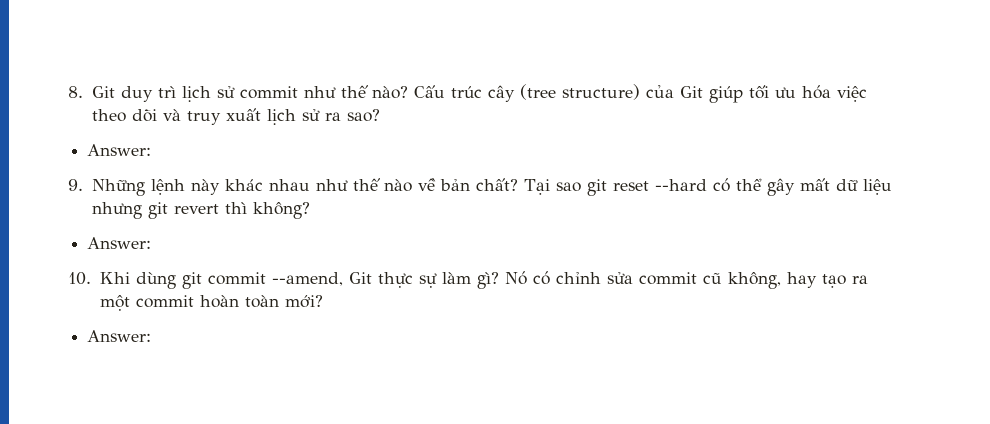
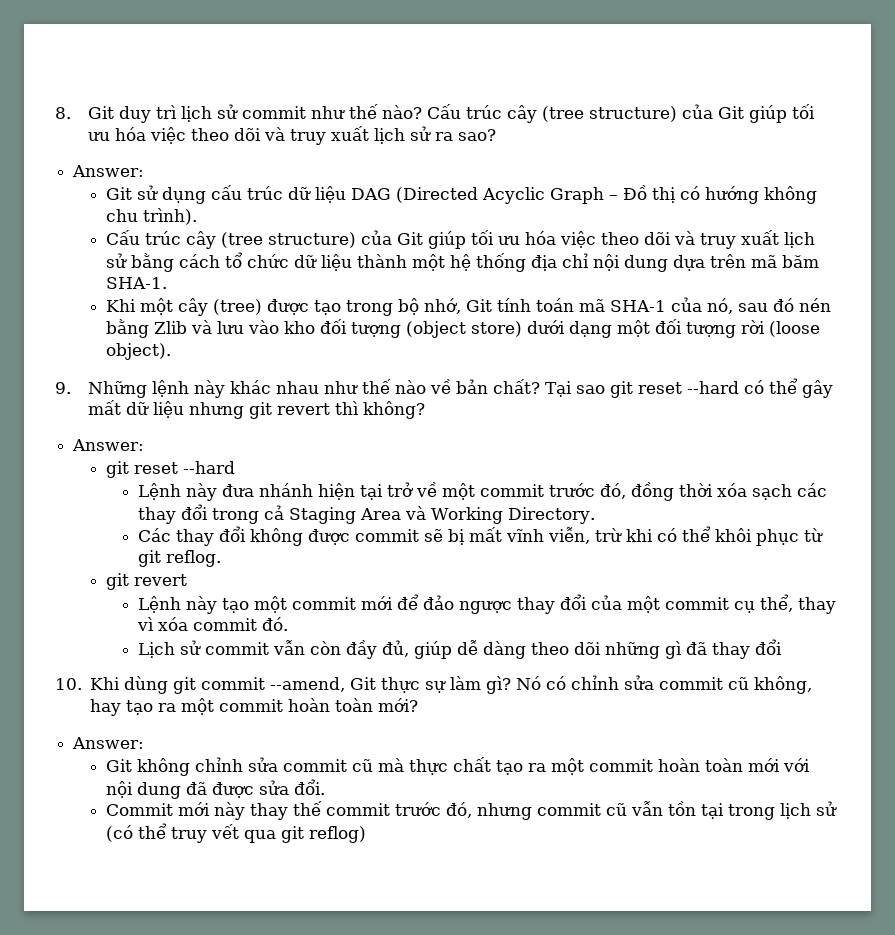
+ Git sử dụng cấu trúc dữ liệu DAG (Directed Acyclic Graph – Đồ thị có hướng không chu trình).
+ Cấu trúc cây (tree structure) của Git giúp tối ưu hóa việc theo dõi và truy xuất lịch sử bằng cách tổ chức dữ liệu thành một hệ thống địa chỉ nội dung dựa trên mã băm SHA-1.
+ Khi một cây (tree) được tạo trong bộ nhớ, Git tính toán mã SHA-1 của nó, sau đó nén bằng Zlib và lưu vào kho đối tượng (object store) dưới dạng một đối tượng rời (loose object).
  Tại sao git reset --hard có thể gây mất dữ liệu nhưng git revert thì không?
  Answer:
+ git reset --hard
+ Lệnh này đưa nhánh hiện tại trở về một commit trước đó, đồng thời xóa sạch các thay đổi trong cả Staging Area và Working Directory.
+ Các thay đổi không được commit sẽ bị mất vĩnh viễn, trừ khi có thể khôi phục từ git reflog.
+ git revert
+ Lệnh này tạo một commit mới để đảo ngược thay đổi của một commit cụ thể, thay vì xóa commit đó.
+ Lịch sử commit vẫn còn đầy đủ, giúp dễ dàng theo dõi những gì đã thay đổi
+ Git không chỉnh sửa commit cũ mà thực chất tạo ra một commit hoàn toàn mới với nội dung đã được sửa đổi.
+ Commit mới này thay thế commit trước đó, nhưng commit cũ vẫn tồn tại trong lịch sử (có thể truy vết qua git reflog)

